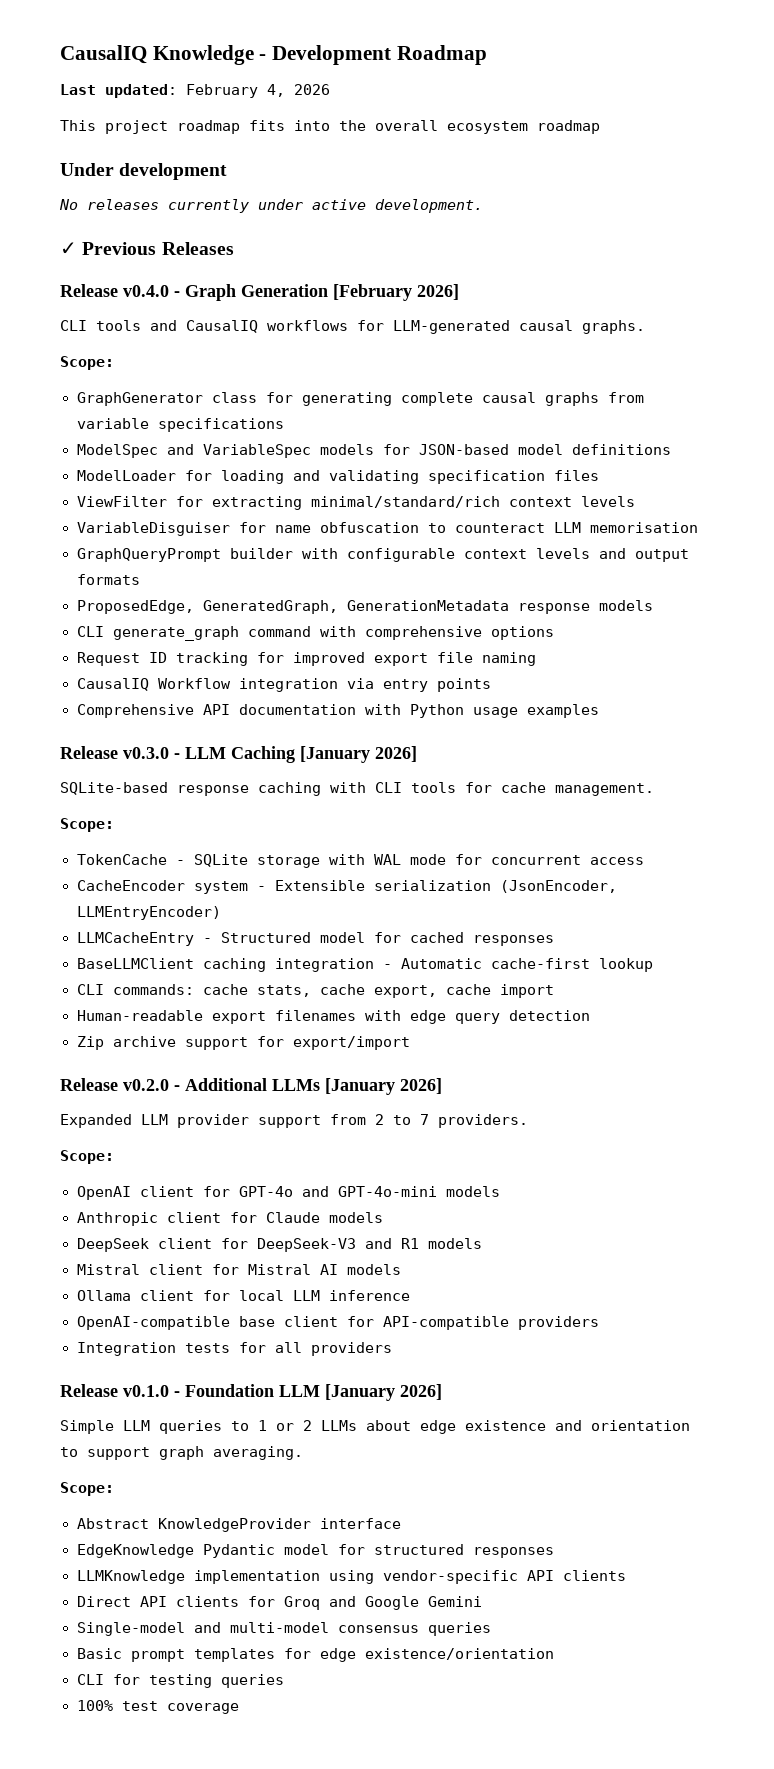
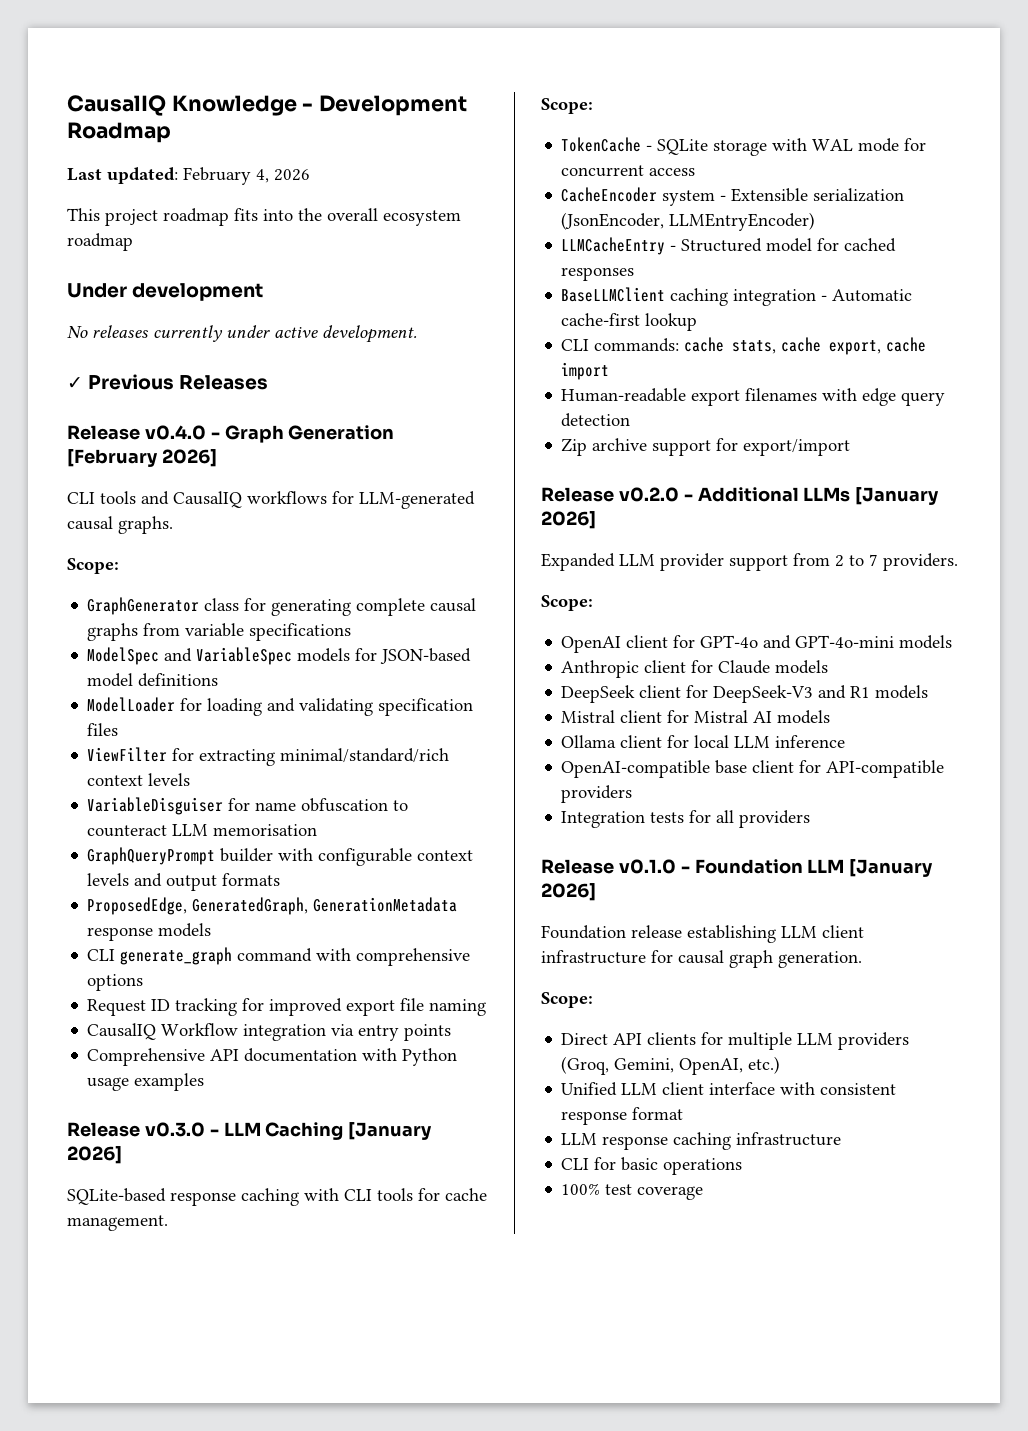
- Simple LLM queries to 1 or 2 LLMs about edge existence and orientation to support graph averaging.
+ Foundation release establishing LLM client infrastructure for causal graph generation.
  Scope:
- Abstract KnowledgeProvider interface
- EdgeKnowledge Pydantic model for structured responses
- LLMKnowledge implementation using vendor-specific API clients
- Direct API clients for Groq and Google Gemini
- Single-model and multi-model consensus queries
- Basic prompt templates for edge existence/orientation
+ Direct API clients for multiple LLM providers (Groq, Gemini, OpenAI, etc.)
+ Unified LLM client interface with consistent response format
+ LLM response caching infrastructure
- CLI for testing queries
+ CLI for basic operations

